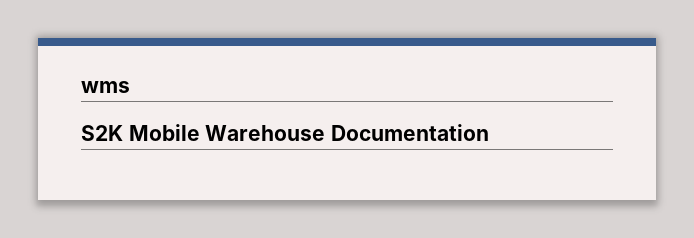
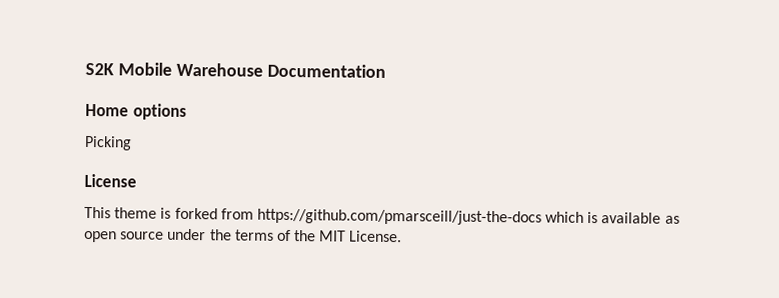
- wms
+ Home options
+ Picking
+ License
+ This theme is forked from https://github.com/pmarsceill/just-the-docs which is available as open source under the terms of the MIT License.

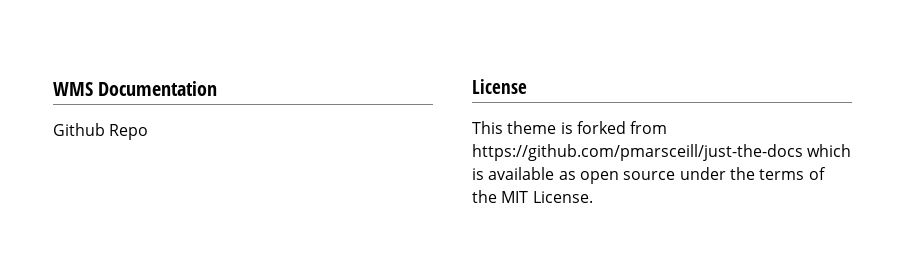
- S2K Mobile Warehouse Documentation
- Home options
- Picking
+ WMS Documentation
+ Github Repo

